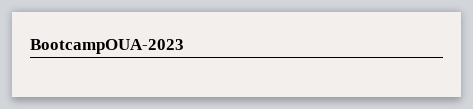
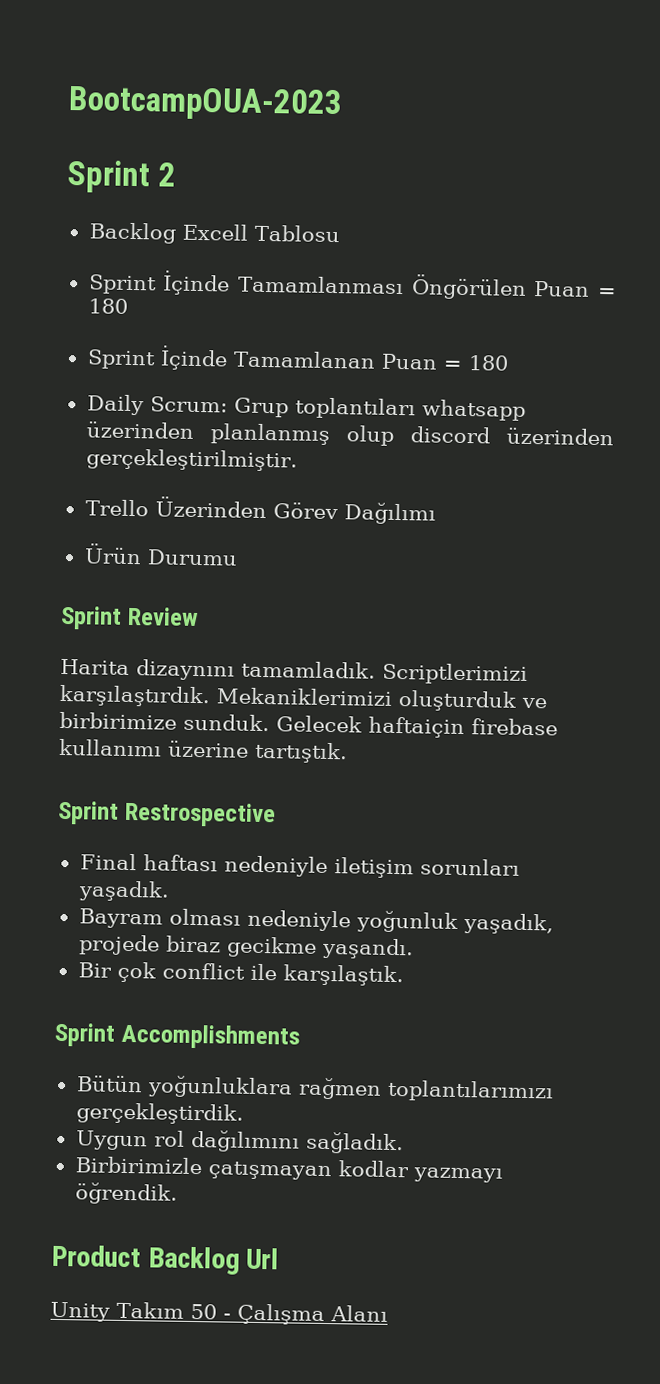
+ Sprint 2
+ Backlog Excell Tablosu
+ Sprint İçinde Tamamlanması Öngörülen Puan = 180
+ Sprint İçinde Tamamlanan Puan = 180
+ Daily Scrum: Grup toplantıları whatsapp üzerinden planlanmış olup discord üzerinden gerçekleştirilmiştir.
+ Trello Üzerinden Görev Dağılımı
+ Ürün Durumu
+ Sprint Review
+ Harita dizaynını tamamladık. Scriptlerimizi karşılaştırdık. Mekaniklerimizi oluşturduk ve birbirimize sunduk. Gelecek haftaiçin firebase kullanımı üzerine tartıştık.
+ Sprint Restrospective
+ Final haftası nedeniyle iletişim sorunları yaşadık.
+ Bayram olması nedeniyle yoğunluk yaşadık, projede biraz gecikme yaşandı.
+ Bir çok conflict ile karşılaştık.
+ Sprint Accomplishments
+ Bütün yoğunluklara rağmen toplantılarımızı gerçekleştirdik.
+ Uygun rol dağılımını sağladık.
+ Birbirimizle çatışmayan kodlar yazmayı öğrendik.
+ Product Backlog Url
+ Unity Takım 50 - Çalışma Alanı

